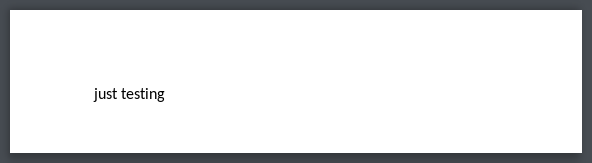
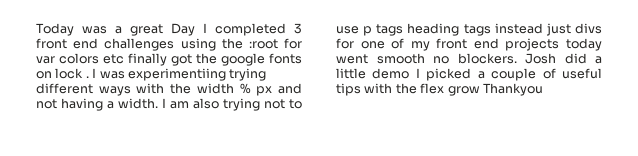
- just testing
+ Today was a great Day I completed 3 front end challenges using the :root for var colors etc finally got the google fonts on lock . I was experimentiing trying different ways with the width % px and not having a width. I am also trying not to use p tags heading tags instead just divs for one of my front end projects today went smooth no blockers. Josh did a little demo I picked a couple of useful tips with the flex grow Thankyou

